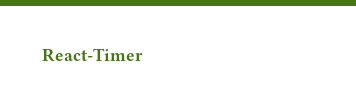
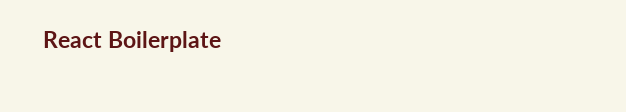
- React-Timer
+ React Boilerplate

